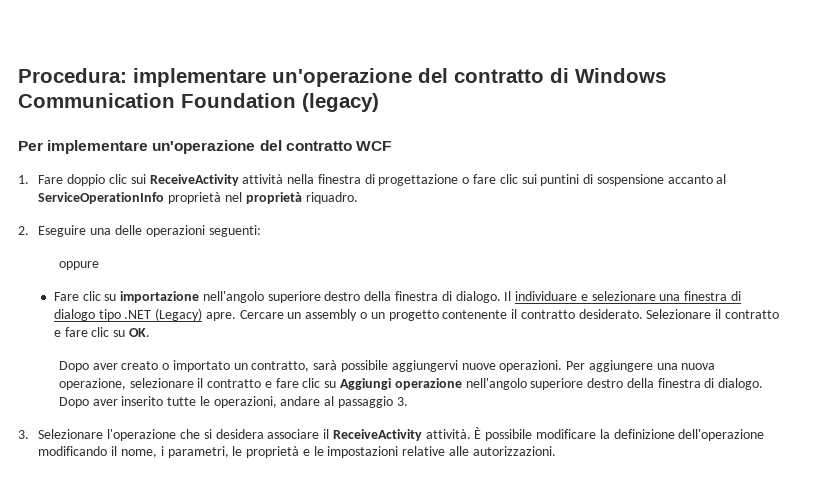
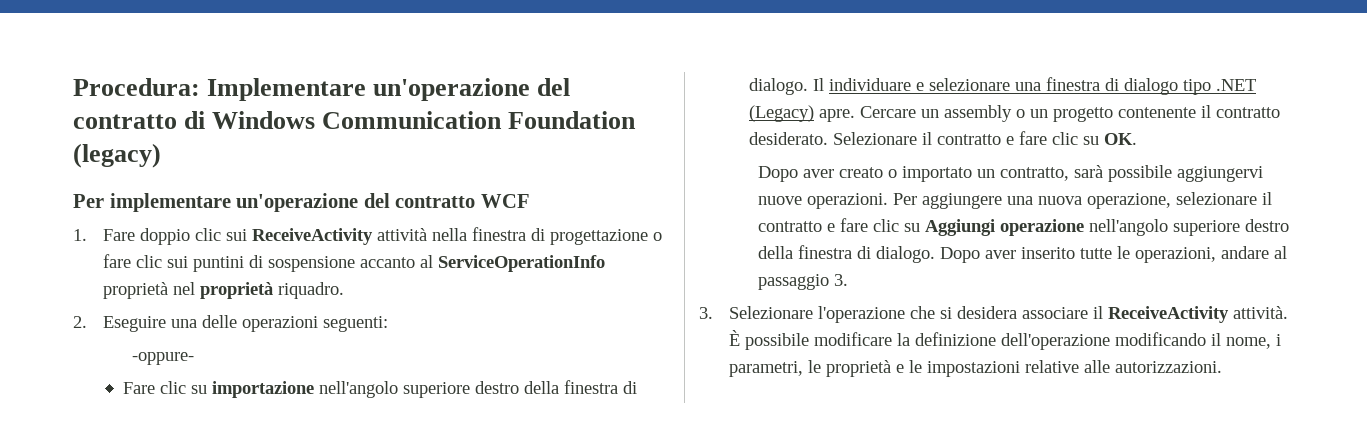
- Procedura: implementare un'operazione del contratto di Windows Communication Foundation (legacy)
+ Procedura: Implementare un'operazione del contratto di Windows Communication Foundation (legacy)
- oppure
+ -oppure-

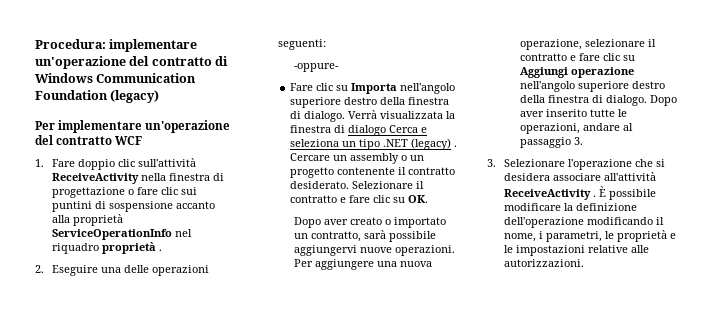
- Procedura: Implementare un'operazione del contratto di Windows Communication Foundation (legacy)
+ Procedura: implementare un'operazione del contratto di Windows Communication Foundation (legacy)
- 1. Fare doppio clic sui ReceiveActivity attività nella finestra di progettazione o fare clic sui puntini di sospensione accanto al ServiceOperationInfo proprietà nel proprietà riquadro.
+ 1. Fare doppio clic sull'attività ReceiveActivity nella finestra di progettazione o fare clic sui puntini di sospensione accanto alla proprietà ServiceOperationInfo nel riquadro proprietà .
- Fare clic su importazione nell'angolo superiore destro della finestra di dialogo. Il individuare e selezionare una finestra di dialogo tipo .NET (Legacy) apre.
+ Fare clic su Importa nell'angolo superiore destro della finestra di dialogo. Verrà visualizzata la finestra di dialogo Cerca e seleziona un tipo .NET (legacy) .
- 3. Selezionare l'operazione che si desidera associare il ReceiveActivity attività.
+ 3. Selezionare l'operazione che si desidera associare all'attività ReceiveActivity .

